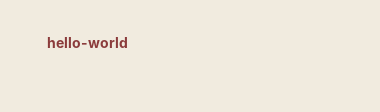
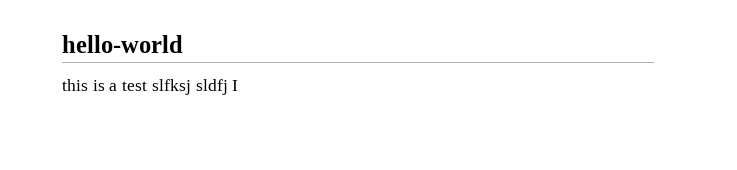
+ this is a test slfksj sldfj I

